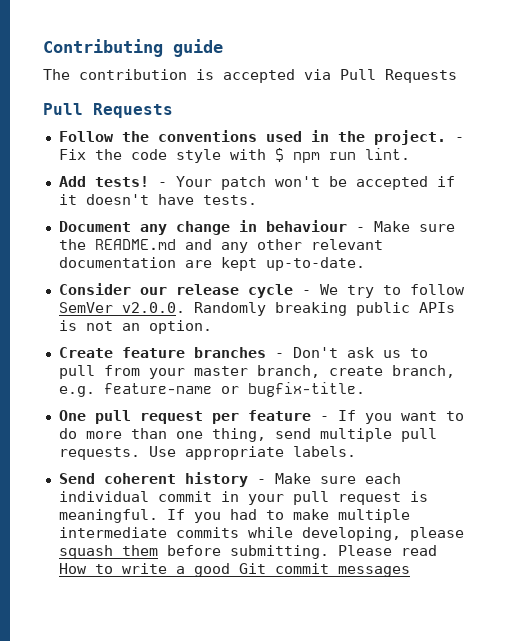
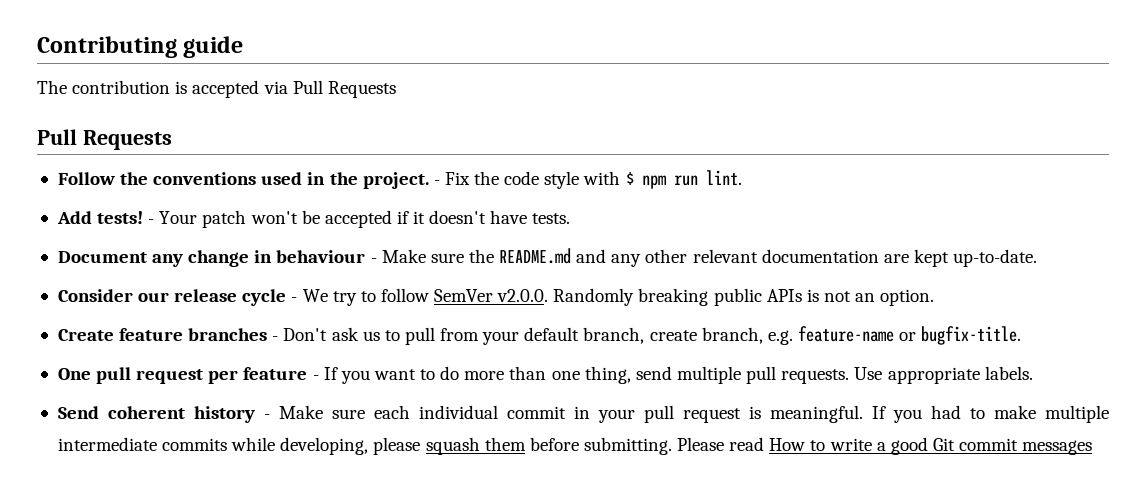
- Create feature branches - Don't ask us to pull from your master branch, create branch, e.g. feature-name or bugfix-title.
+ Create feature branches - Don't ask us to pull from your default branch, create branch, e.g. feature-name or bugfix-title.

